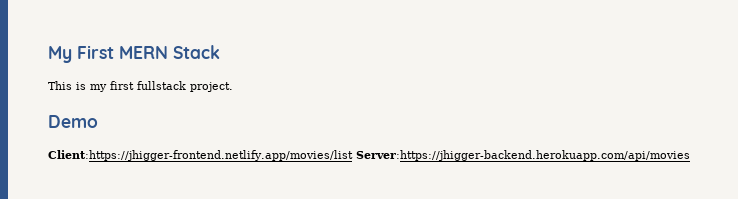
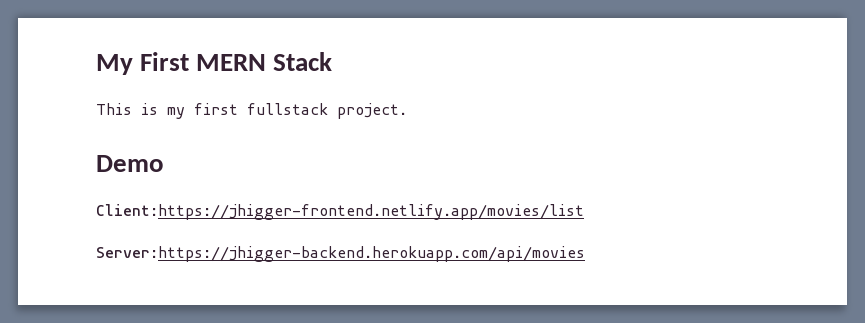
- Client:https://jhigger-frontend.netlify.app/movies/list Server:https://jhigger-backend.herokuapp.com/api/movies
+ Client:https://jhigger-frontend.netlify.app/movies/list
+ Server:https://jhigger-backend.herokuapp.com/api/movies

